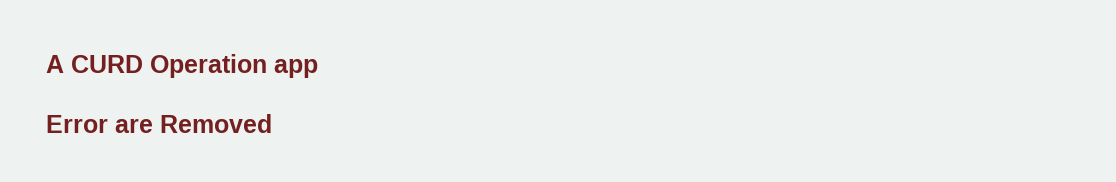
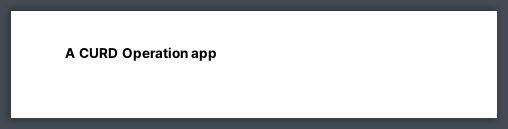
- Error are Removed

